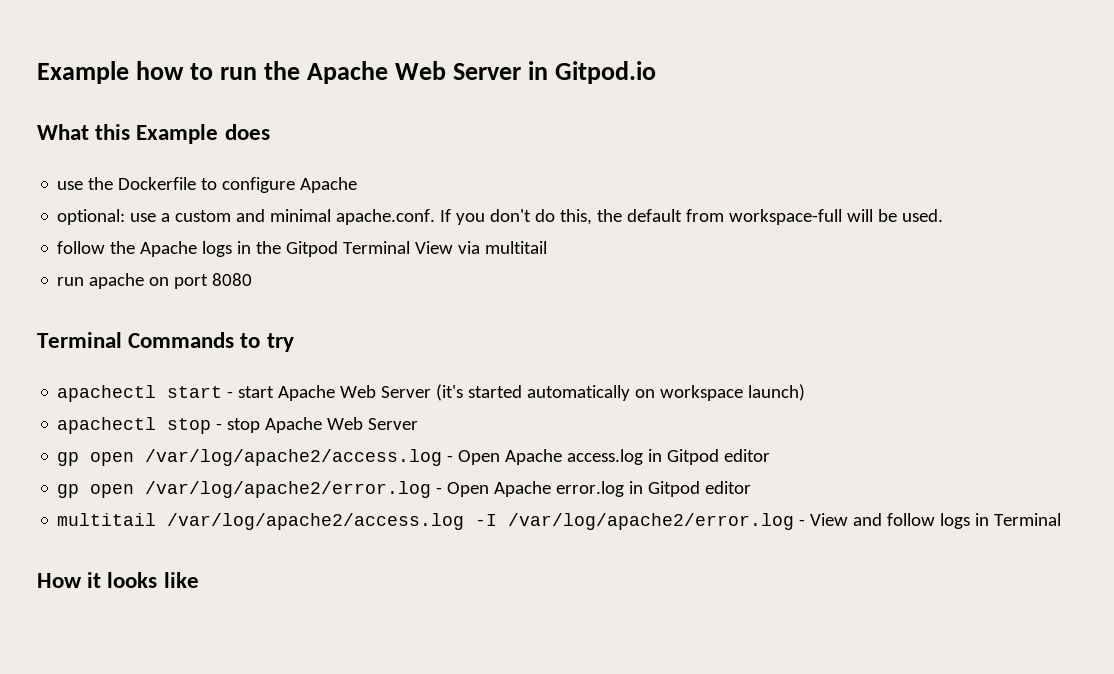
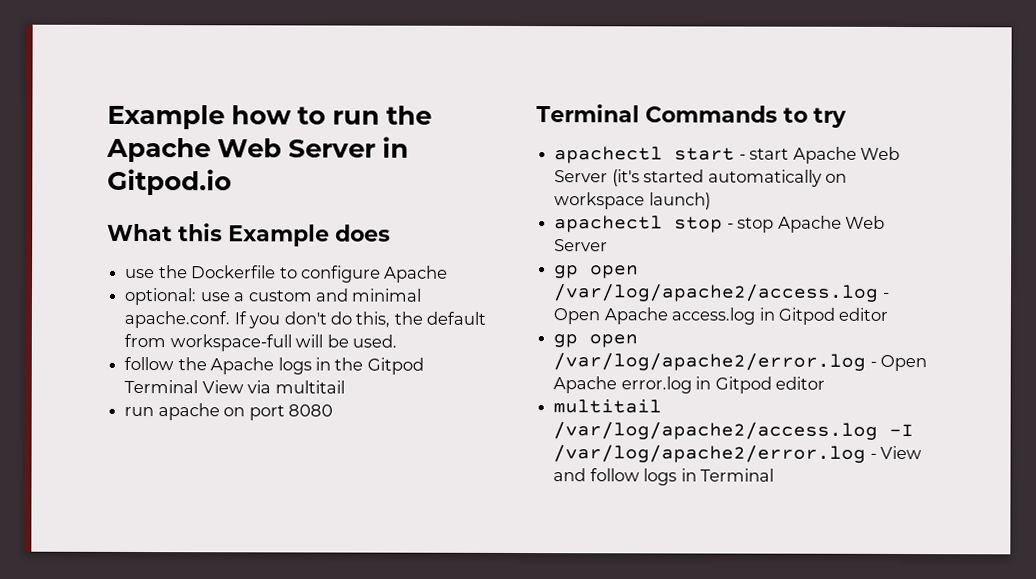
- How it looks like

